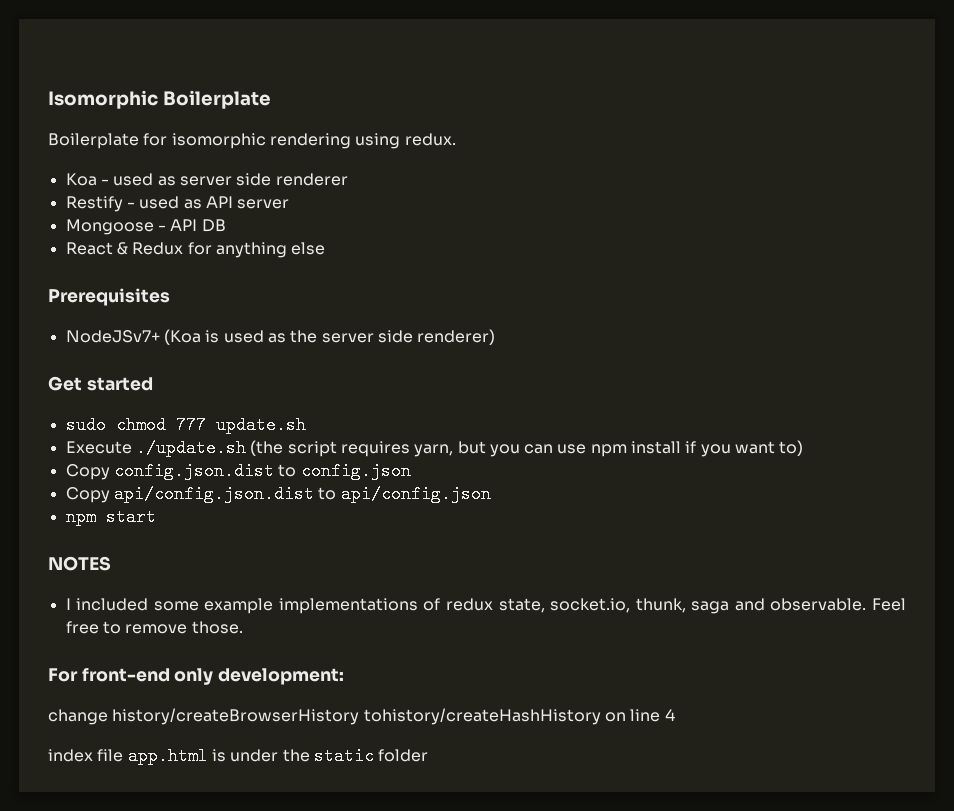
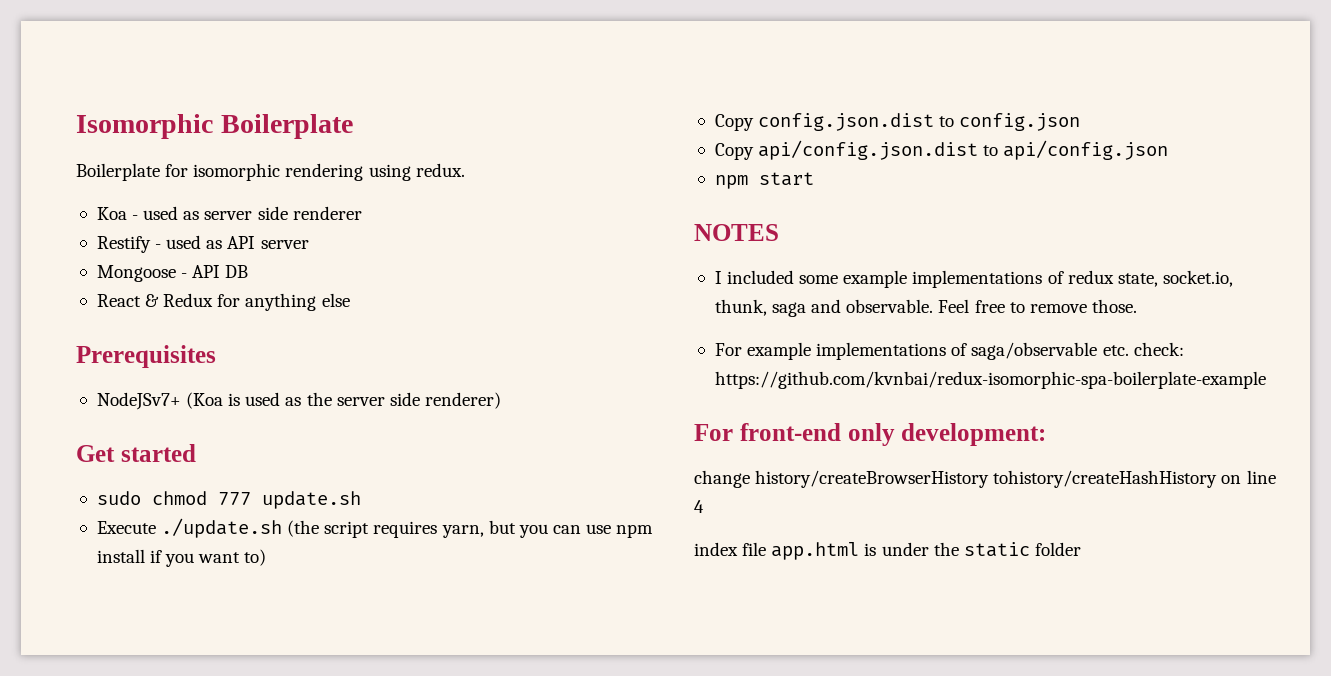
+ For example implementations of saga/observable etc. check: https://github.com/kvnbai/redux-isomorphic-spa-boilerplate-example

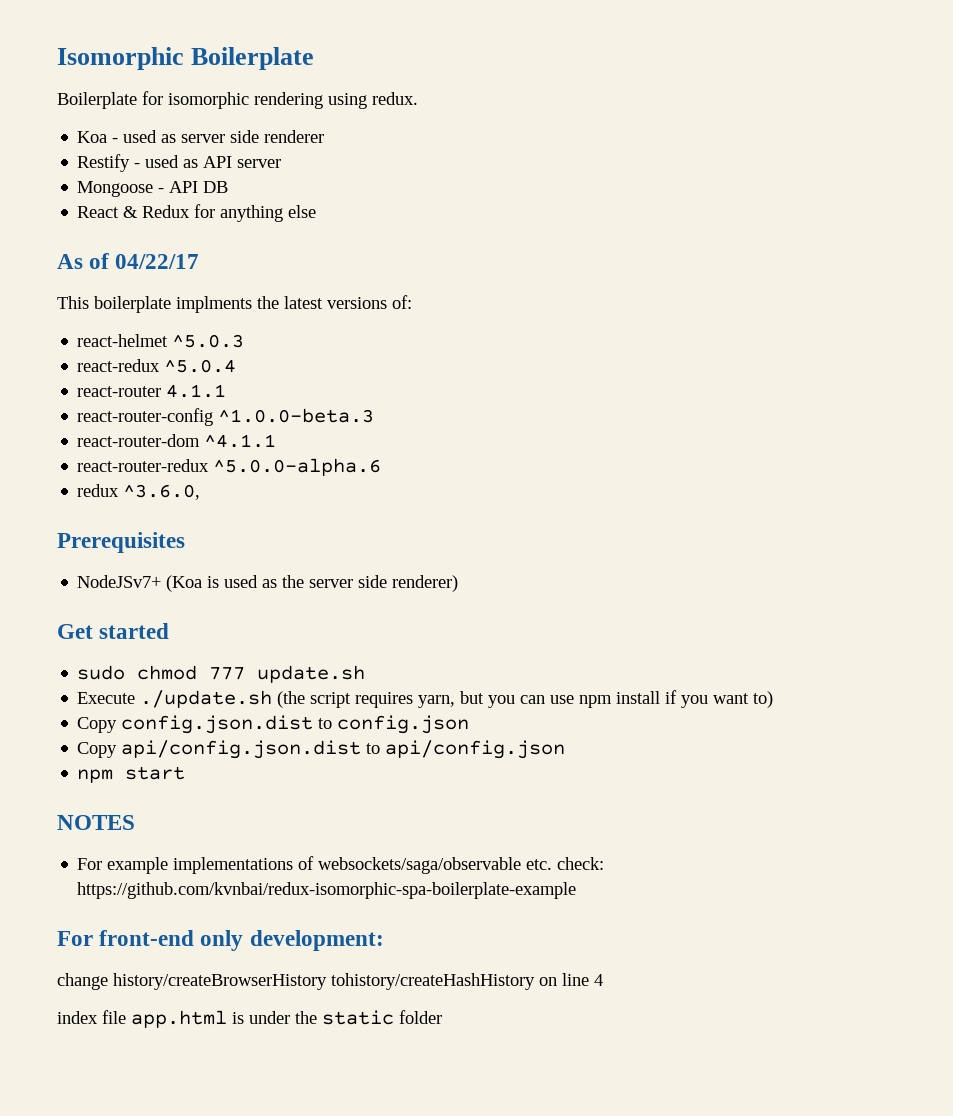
+ As of 04/22/17
+ This boilerplate implments the latest versions of:
+ react-helmet ^5.0.3
+ react-redux ^5.0.4
+ react-router 4.1.1
+ react-router-config ^1.0.0-beta.3
+ react-router-dom ^4.1.1
+ react-router-redux ^5.0.0-alpha.6
+ redux ^3.6.0,
- I included some example implementations of redux state, socket.io, thunk, saga and observable. Feel free to remove those.
- For example implementations of saga/observable etc. check: https://github.com/kvnbai/redux-isomorphic-spa-boilerplate-example
+ For example implementations of websockets/saga/observable etc. check: https://github.com/kvnbai/redux-isomorphic-spa-boilerplate-example

